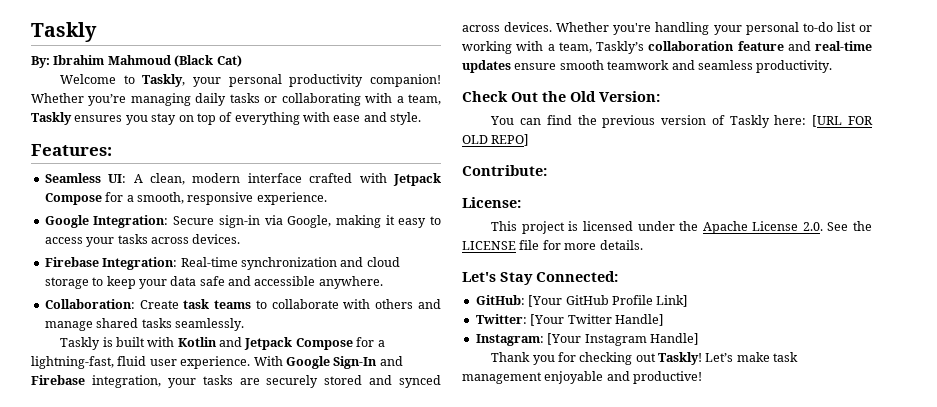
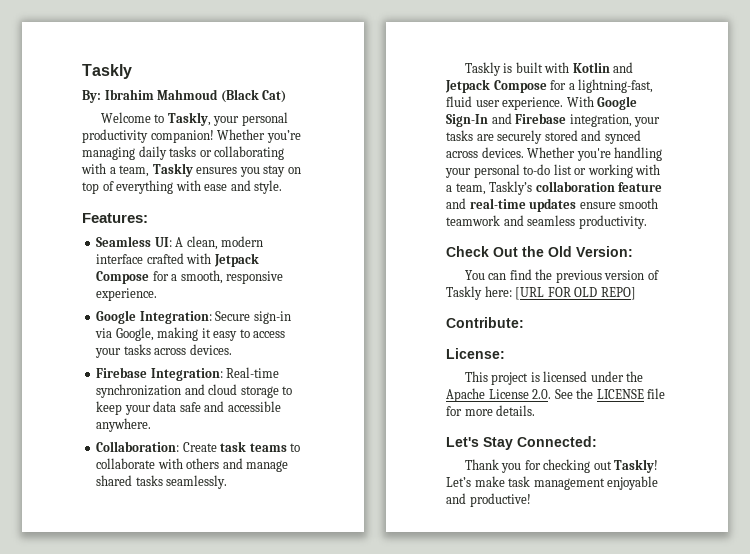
- GitHub: [Your GitHub Profile Link]
- Twitter: [Your Twitter Handle]
- Instagram: [Your Instagram Handle]

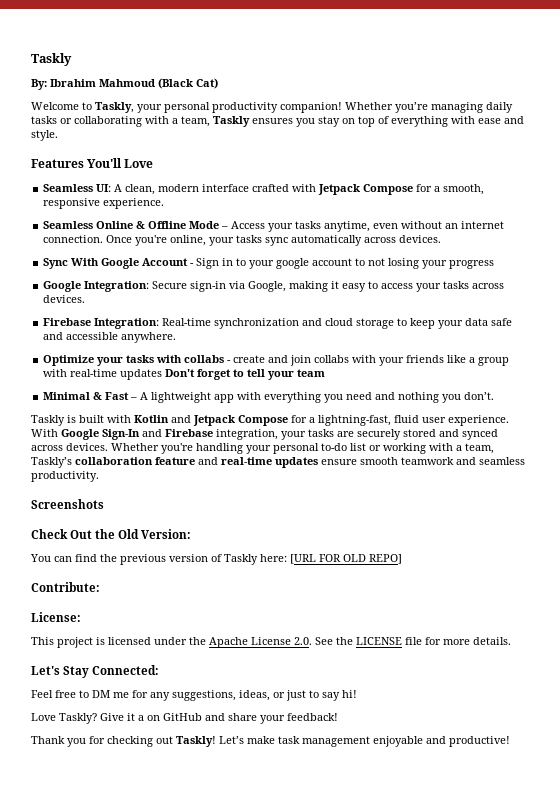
- Features:
+ Features You'll Love
+ Seamless Online & Offline Mode – Access your tasks anytime, even without an internet connection. Once you're online, your tasks sync automatically across devices.
+ Sync With Google Account - Sign in to your google account to not losing your progress
- Collaboration: Create task teams to collaborate with others and manage shared tasks seamlessly.
+ Optimize your tasks with collabs - create and join collabs with your friends like a group with real-time updates Don't forget to tell your team
+ Minimal & Fast – A lightweight app with everything you need and nothing you don’t.
+ Screenshots
+ Feel free to DM me for any suggestions, ideas, or just to say hi!
+ Love Taskly? Give it a on GitHub and share your feedback!

